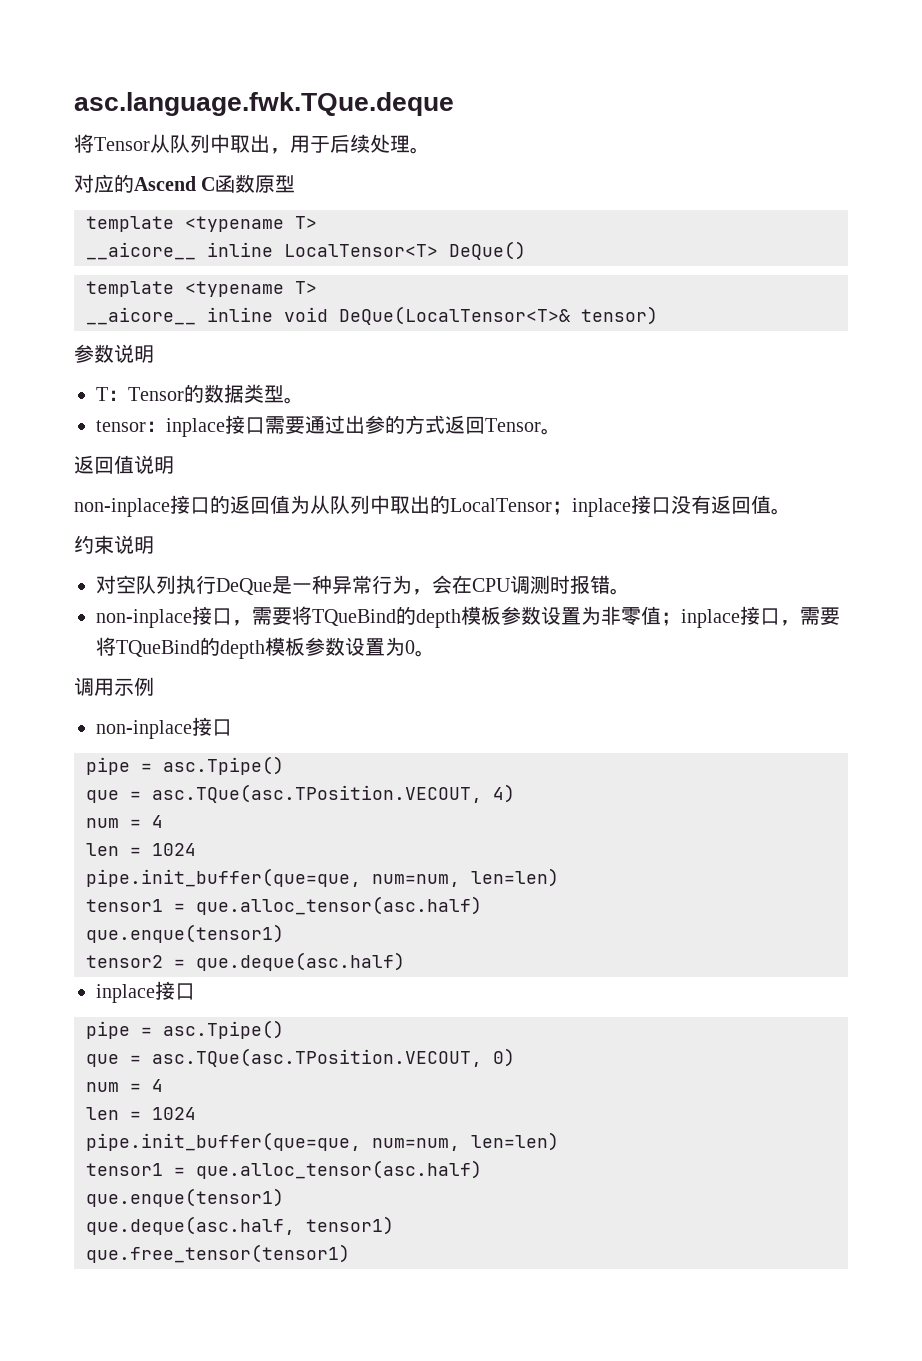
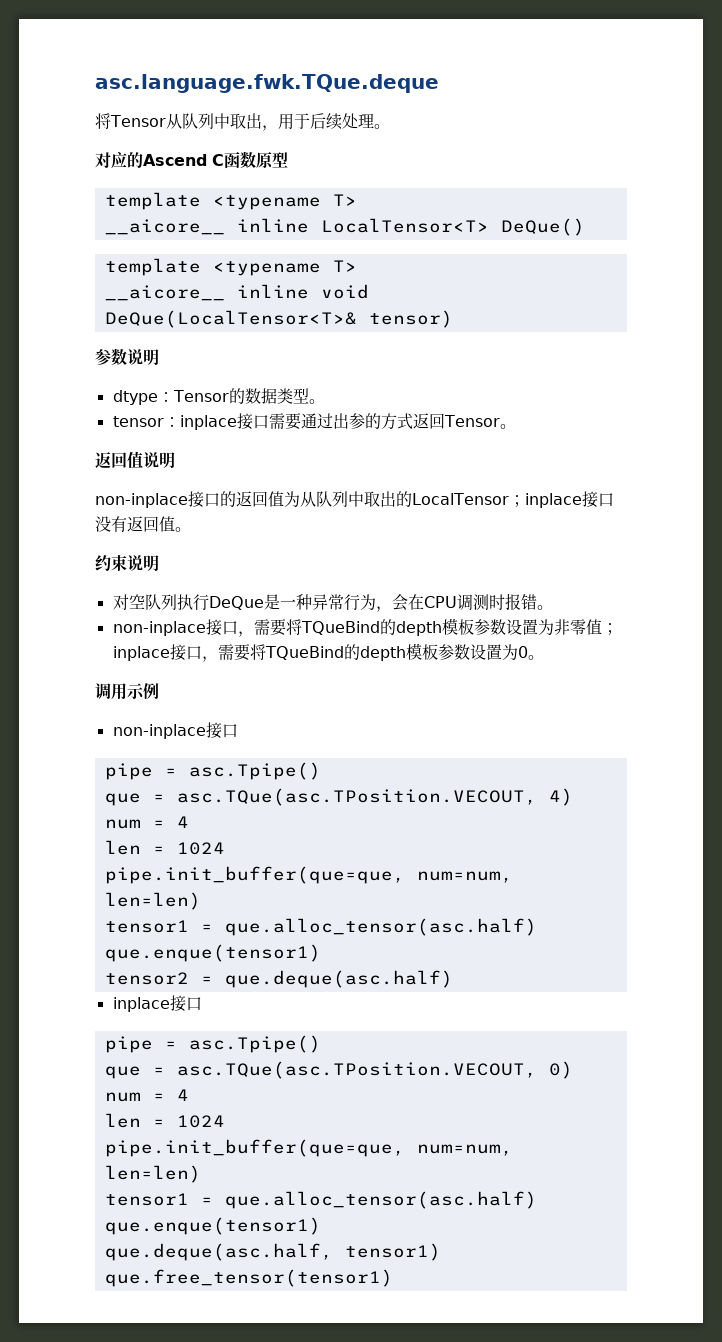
- T：Tensor的数据类型。
+ dtype：Tensor的数据类型。

